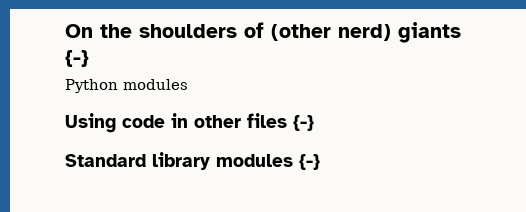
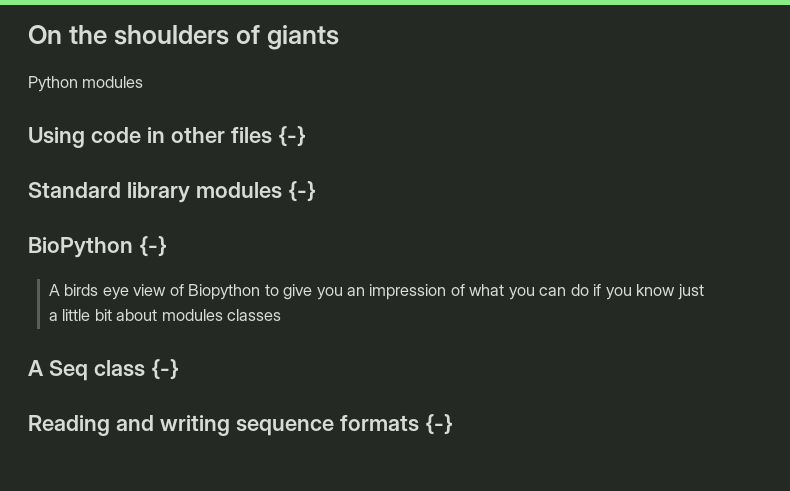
- On the shoulders of (other nerd) giants {-}
+ On the shoulders of giants
+ BioPython {-}
+ A birds eye view of Biopython to give you an impression of what you can do if you know just a little bit about modules classes
+ A Seq class {-}
+ Reading and writing sequence formats {-}

